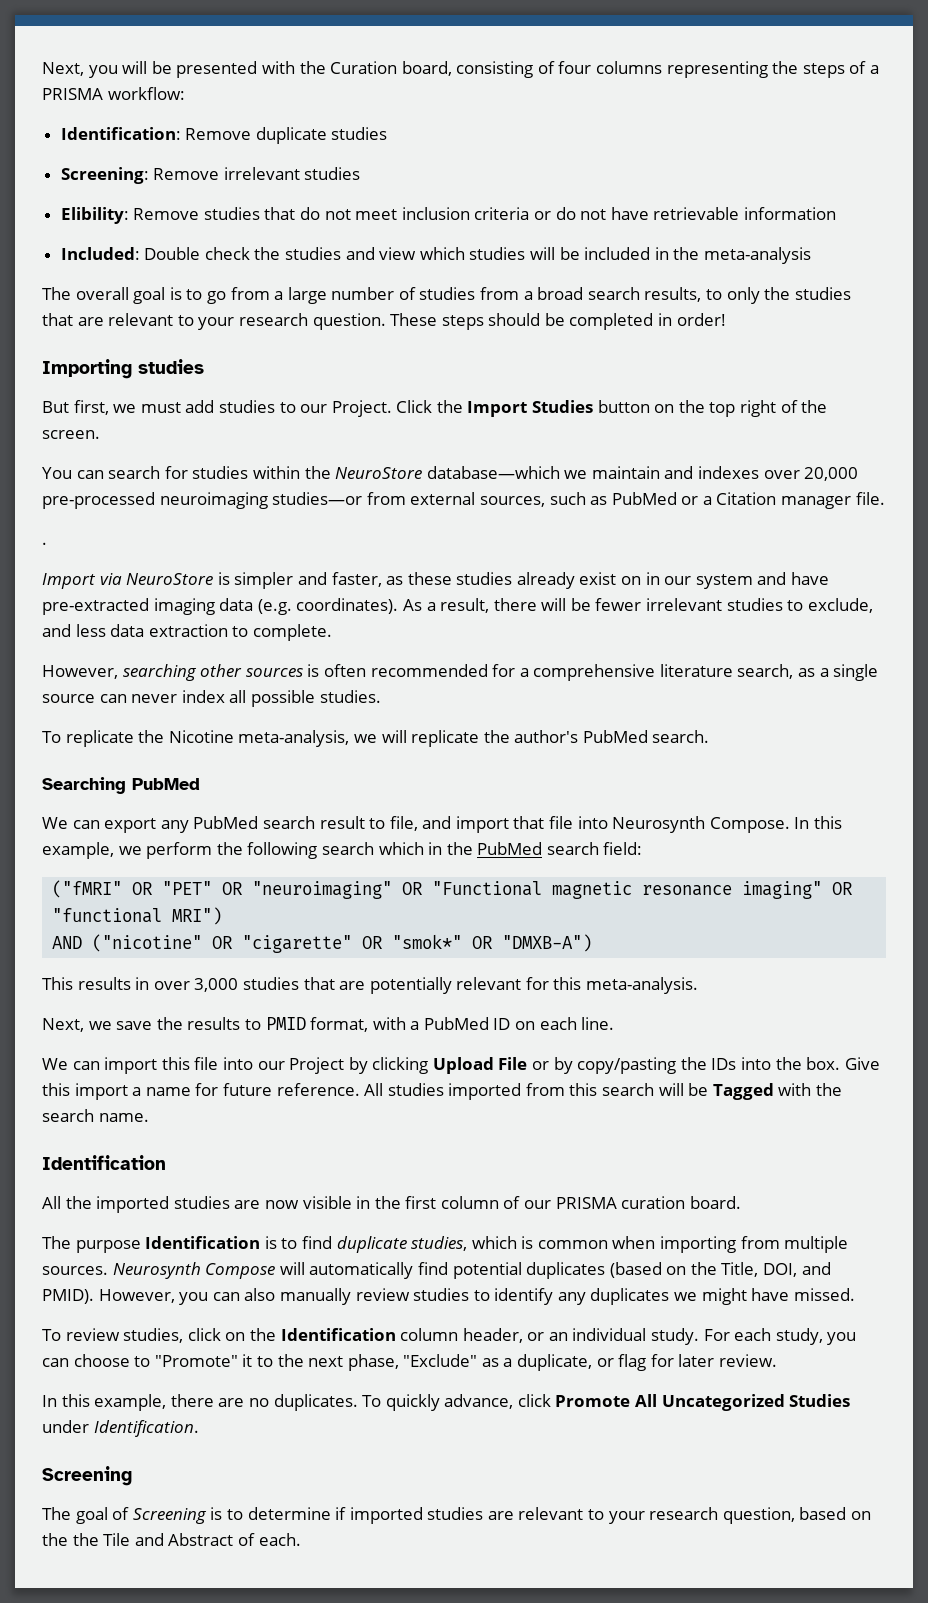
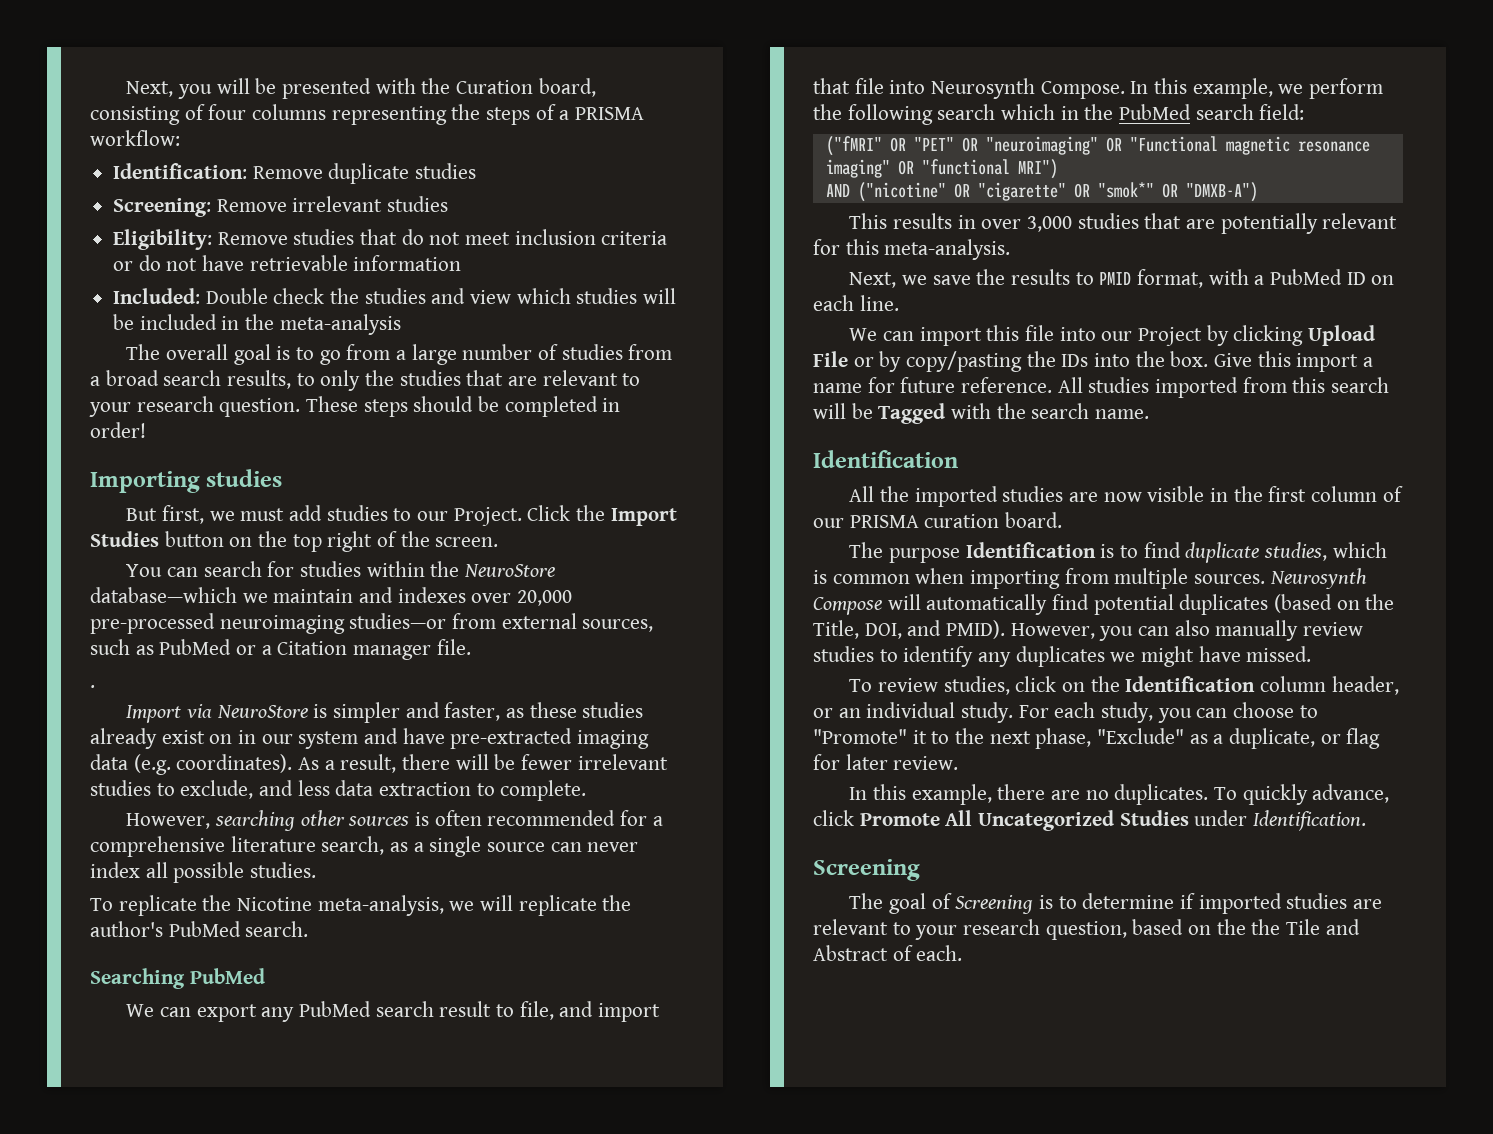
- Elibility: Remove studies that do not meet inclusion criteria or do not have retrievable information
+ Eligibility: Remove studies that do not meet inclusion criteria or do not have retrievable information

